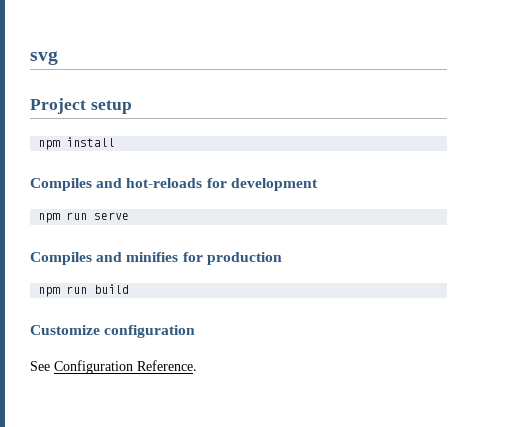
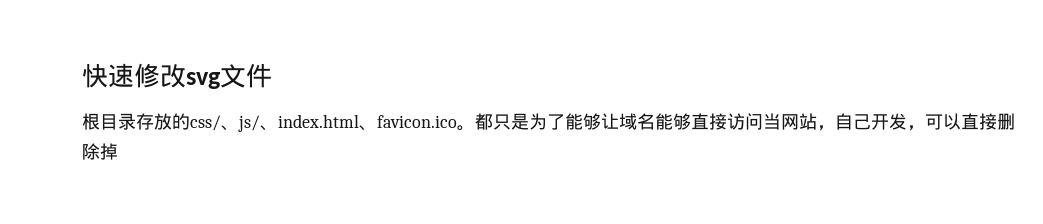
- svg
- Project setup
- npm install
- Compiles and hot-reloads for development
- npm run serve
- Compiles and minifies for production
- npm run build
- Customize configuration
- See Configuration Reference.
+ 快速修改svg文件
+ 根目录存放的css/、js/、index.html、favicon.ico。都只是为了能够让域名能够直接访问当网站，自己开发，可以直接删除掉

